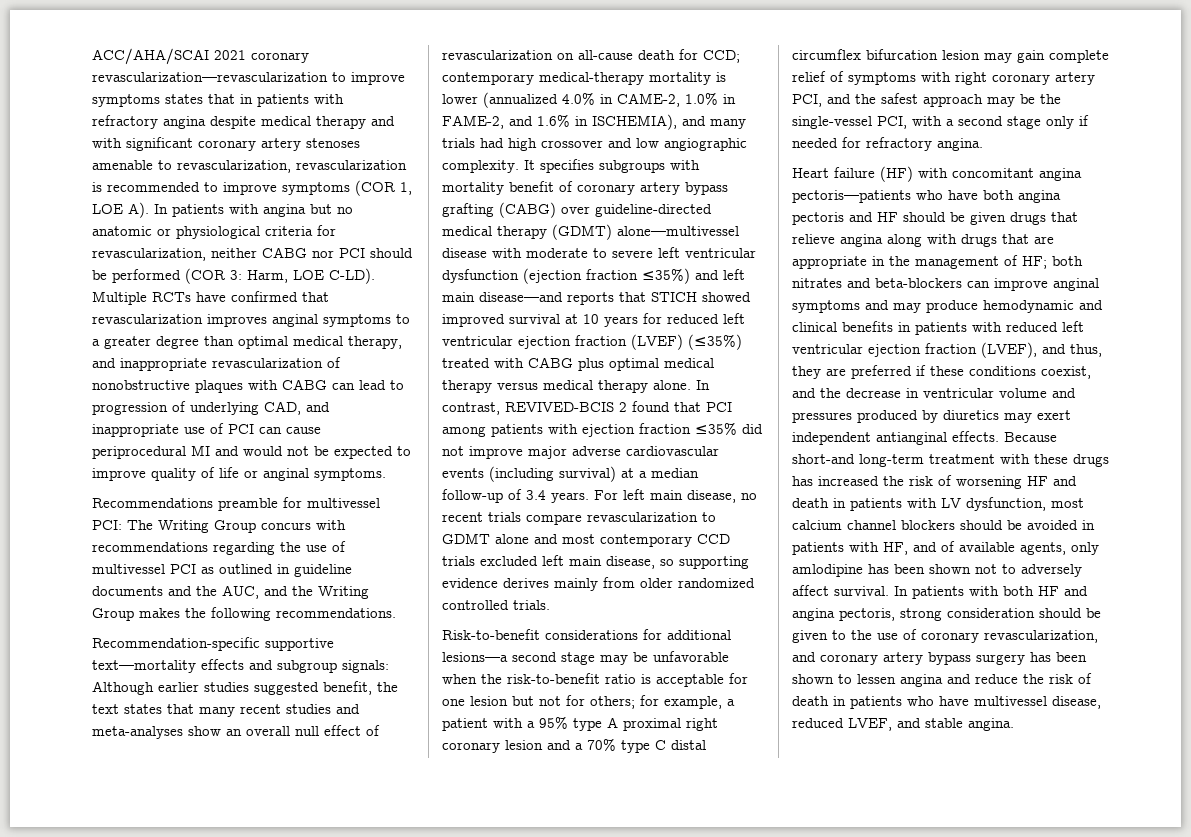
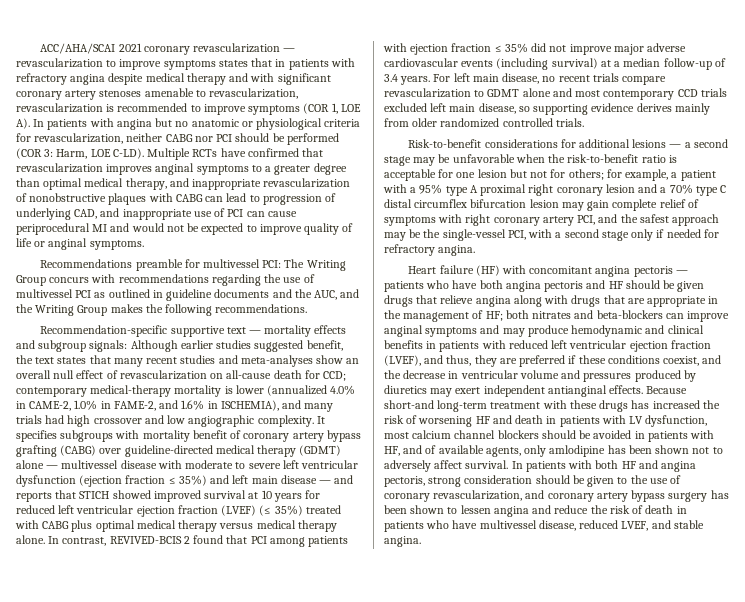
- ACC/AHA/SCAI 2021 coronary revascularization—revascularization to improve symptoms states that in patients with refractory angina despite medical therapy and with significant coronary artery stenoses amenable to revascularization, revascularization is recommended to improve symptoms (COR 1, LOE A). In patients with angina but no anatomic or physiological criteria for revascularization, neither CABG nor PCI should be performed (COR 3: Harm, LOE C-LD).
+ ACC/AHA/SCAI 2021 coronary revascularization — revascularization to improve symptoms states that in patients with refractory angina despite medical therapy and with significant coronary artery stenoses amenable to revascularization, revascularization is recommended to improve symptoms (COR 1, LOE A). In patients with angina but no anatomic or physiological criteria for revascularization, neither CABG nor PCI should be performed (COR 3: Harm, LOE C-LD).
- Recommendation-specific supportive text—mortality effects and subgroup signals: Although earlier studies suggested benefit, the text states that many recent studies and meta-analyses show an overall null effect of revascularization on all-cause death for CCD; contemporary medical-therapy mortality is lower (annualized 4.0% in CAME-2, 1.0% in FAME-2, and 1.6% in ISCHEMIA), and many trials had high crossover and low angiographic complexity.
+ Recommendation-specific supportive text — mortality effects and subgroup signals: Although earlier studies suggested benefit, the text states that many recent studies and meta-analyses show an overall null effect of revascularization on all-cause death for CCD; contemporary medical-therapy mortality is lower (annualized 4.0% in CAME-2, 1.0% in FAME-2, and 1.6% in ISCHEMIA), and many trials had high crossover and low angiographic complexity.
- It specifies subgroups with mortality benefit of coronary artery bypass grafting (CABG) over guideline-directed medical therapy (GDMT) alone—multivessel disease with moderate to severe left ventricular dysfunction (ejection fraction ≤35%) and left main disease—and reports that STICH showed improved survival at 10 years for reduced left ventricular ejection fraction (LVEF) (≤35%) treated with CABG plus optimal medical therapy versus medical therapy alone.
+ It specifies subgroups with mortality benefit of coronary artery bypass grafting (CABG) over guideline-directed medical therapy (GDMT) alone — multivessel disease with moderate to severe left ventricular dysfunction (ejection fraction ≤ 35%) and left main disease — and reports that STICH showed improved survival at 10 years for reduced left ventricular ejection fraction (LVEF) (≤ 35%) treated with CABG plus optimal medical therapy versus medical therapy alone.
- In contrast, REVIVED-BCIS 2 found that PCI among patients with ejection fraction ≤35% did not improve major adverse cardiovascular events (including survival) at a median follow-up of 3.4 years.
+ In contrast, REVIVED-BCIS 2 found that PCI among patients with ejection fraction ≤ 35% did not improve major adverse cardiovascular events (including survival) at a median follow-up of 3.4 years.
- Risk-to-benefit considerations for additional lesions—a second stage may be unfavorable when the risk-to-benefit ratio is acceptable for one lesion but not for others;
+ Risk-to-benefit considerations for additional lesions — a second stage may be unfavorable when the risk-to-benefit ratio is acceptable for one lesion but not for others;
- Heart failure (HF) with concomitant angina pectoris—patients who have both angina pectoris and HF should be given drugs that relieve angina along with drugs that are appropriate in the management of HF;
+ Heart failure (HF) with concomitant angina pectoris — patients who have both angina pectoris and HF should be given drugs that relieve angina along with drugs that are appropriate in the management of HF;

